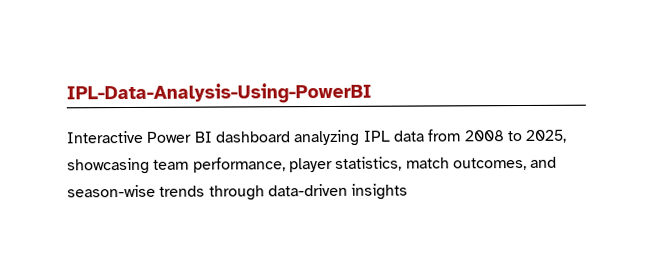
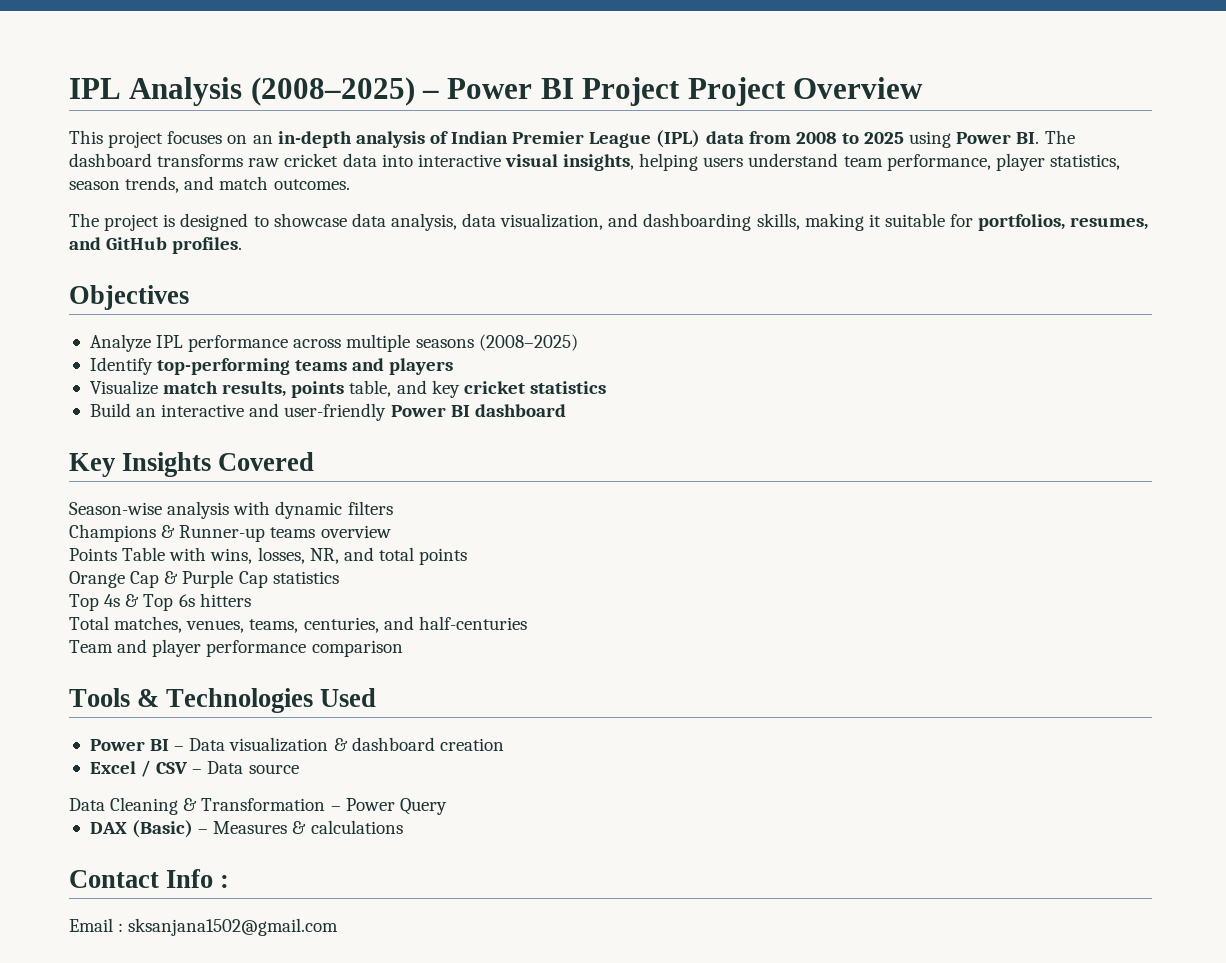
- IPL-Data-Analysis-Using-PowerBI
- Interactive Power BI dashboard analyzing IPL data from 2008 to 2025, showcasing team performance, player statistics, match outcomes, and season-wise trends through data-driven insights
+ IPL Analysis (2008–2025) – Power BI Project Project Overview
+ This project focuses on an in-depth analysis of Indian Premier League (IPL) data from 2008 to 2025 using Power BI. The dashboard transforms raw cricket data into interactive visual insights, helping users understand team performance, player statistics, season trends, and match outcomes.
+ The project is designed to showcase data analysis, data visualization, and dashboarding skills, making it suitable for portfolios, resumes, and GitHub profiles.
+ Objectives
+ Analyze IPL performance across multiple seasons (2008–2025)
+ Identify top-performing teams and players
+ Visualize match results, points table, and key cricket statistics
+ Build an interactive and user-friendly Power BI dashboard
+ Key Insights Covered
+ Season-wise analysis with dynamic filters
+ Champions & Runner-up teams overview
+ Points Table with wins, losses, NR, and total points
+ Orange Cap & Purple Cap statistics
+ Top 4s & Top 6s hitters
+ Total matches, venues, teams, centuries, and half-centuries
+ Team and player performance comparison
+ Tools & Technologies Used
+ Power BI – Data visualization & dashboard creation
+ Excel / CSV – Data source
+ Data Cleaning & Transformation – Power Query
+ DAX (Basic) – Measures & calculations
+ Contact Info :
+ Email : sksanjana1502@gmail.com

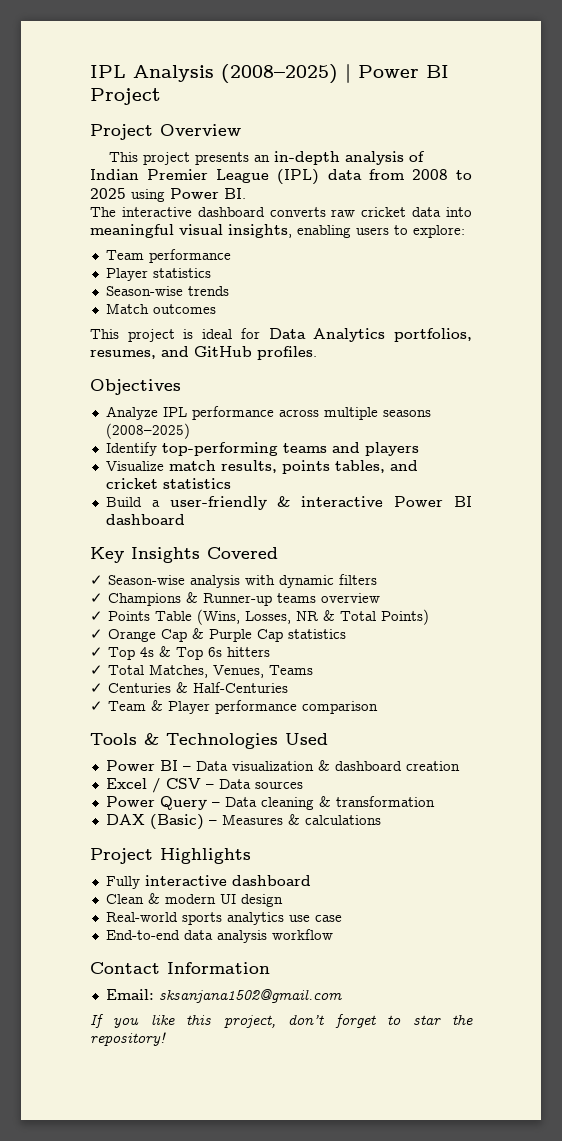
- IPL Analysis (2008–2025) – Power BI Project Project Overview
+ IPL Analysis (2008–2025) | Power BI Project
+ Project Overview
- This project focuses on an in-depth analysis of Indian Premier League (IPL) data from 2008 to 2025 using Power BI. The dashboard transforms raw cricket data into interactive visual insights, helping users understand team performance, player statistics, season trends, and match outcomes.
- The project is designed to showcase data analysis, data visualization, and dashboarding skills, making it suitable for portfolios, resumes, and GitHub profiles.
+ This project presents an in-depth analysis of Indian Premier League (IPL) data from 2008 to 2025 using Power BI.
+ The interactive dashboard converts raw cricket data into meaningful visual insights, enabling users to explore:
+ Team performance
+ Player statistics
+ Season-wise trends
+ Match outcomes
+ This project is ideal for Data Analytics portfolios, resumes, and GitHub profiles.
- Visualize match results, points table, and key cricket statistics
+ Visualize match results, points tables, and cricket statistics
- Build an interactive and user-friendly Power BI dashboard
+ Build a user-friendly & interactive Power BI dashboard
- Season-wise analysis with dynamic filters
+ ✓ Season-wise analysis with dynamic filters
- Champions & Runner-up teams overview
+ ✓ Champions & Runner-up teams overview
- Points Table with wins, losses, NR, and total points
- Orange Cap & Purple Cap statistics
+ ✓ Points Table (Wins, Losses, NR & Total Points)
+ ✓ Orange Cap & Purple Cap statistics
- Top 4s & Top 6s hitters
+ ✓ Top 4s & Top 6s hitters
- Total matches, venues, teams, centuries, and half-centuries
- Team and player performance comparison
+ ✓ Total Matches, Venues, Teams
+ ✓ Centuries & Half-Centuries
+ ✓ Team & Player performance comparison
- Excel / CSV – Data source
- Data Cleaning & Transformation – Power Query
+ Excel / CSV – Data sources
+ Power Query – Data cleaning & transformation
- Contact Info :
- Email : sksanjana1502@gmail.com
+ Project Highlights
+ Fully interactive dashboard
+ Clean & modern UI design
+ Real-world sports analytics use case
+ End-to-end data analysis workflow
+ Contact Information
+ Email: sksanjana1502@gmail.com
+ If you like this project, don’t forget to star the repository!

